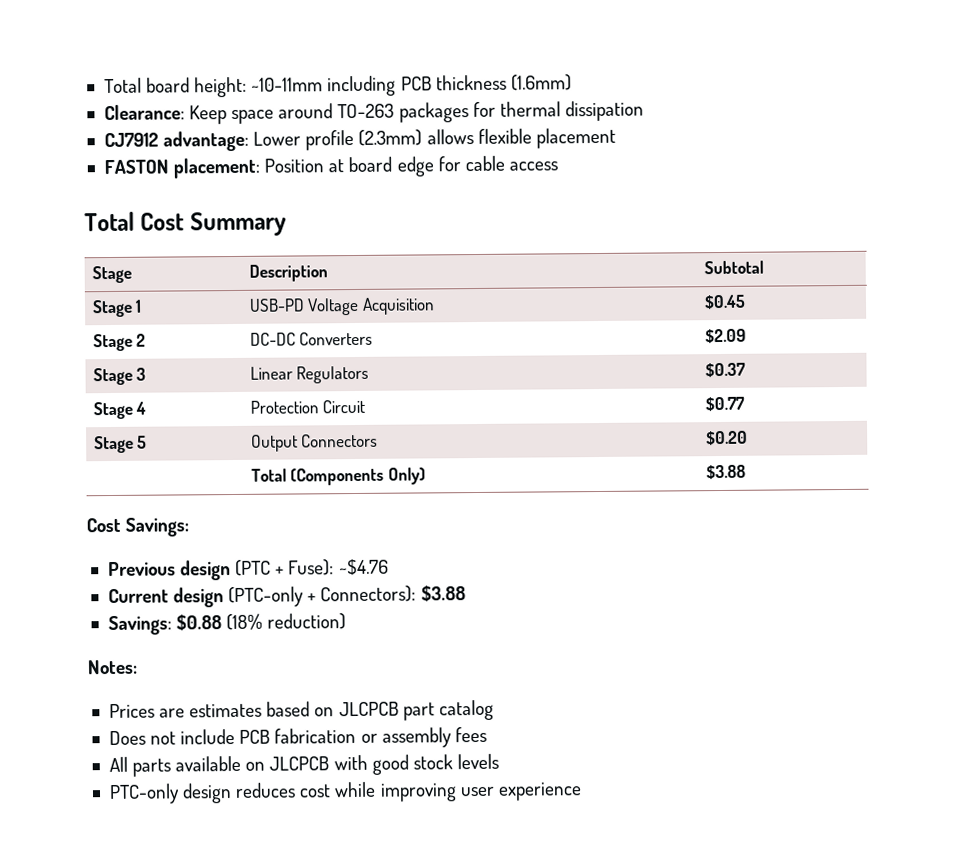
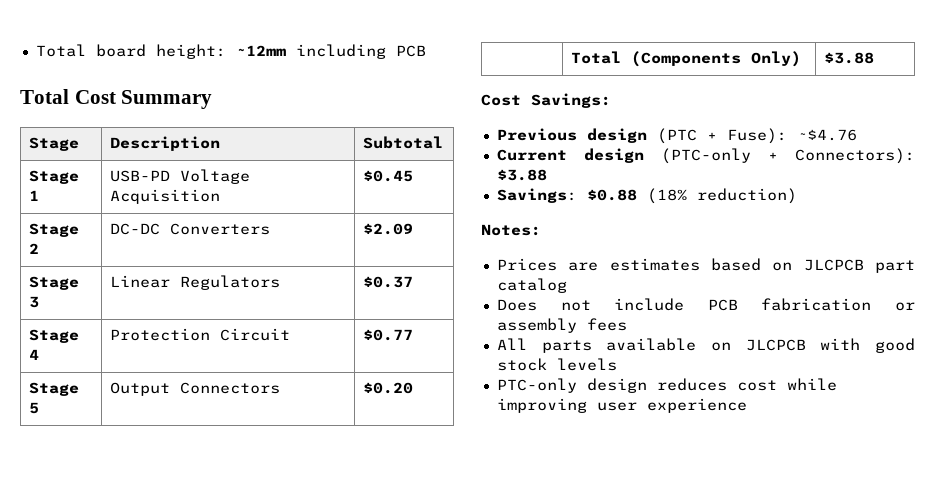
- Total board height: ~10-11mm including PCB thickness (1.6mm)
- Clearance: Keep space around TO-263 packages for thermal dissipation
- CJ7912 advantage: Lower profile (2.3mm) allows flexible placement
- FASTON placement: Position at board edge for cable access
+ Total board height: ~12mm including PCB

